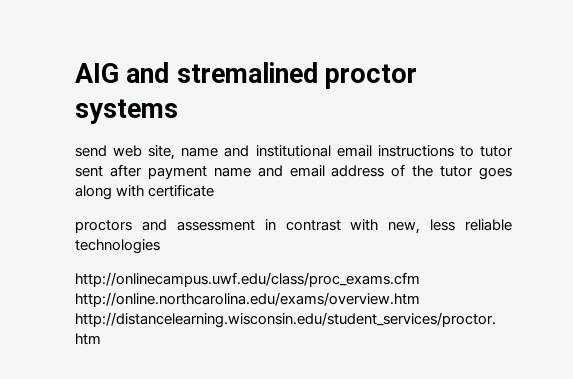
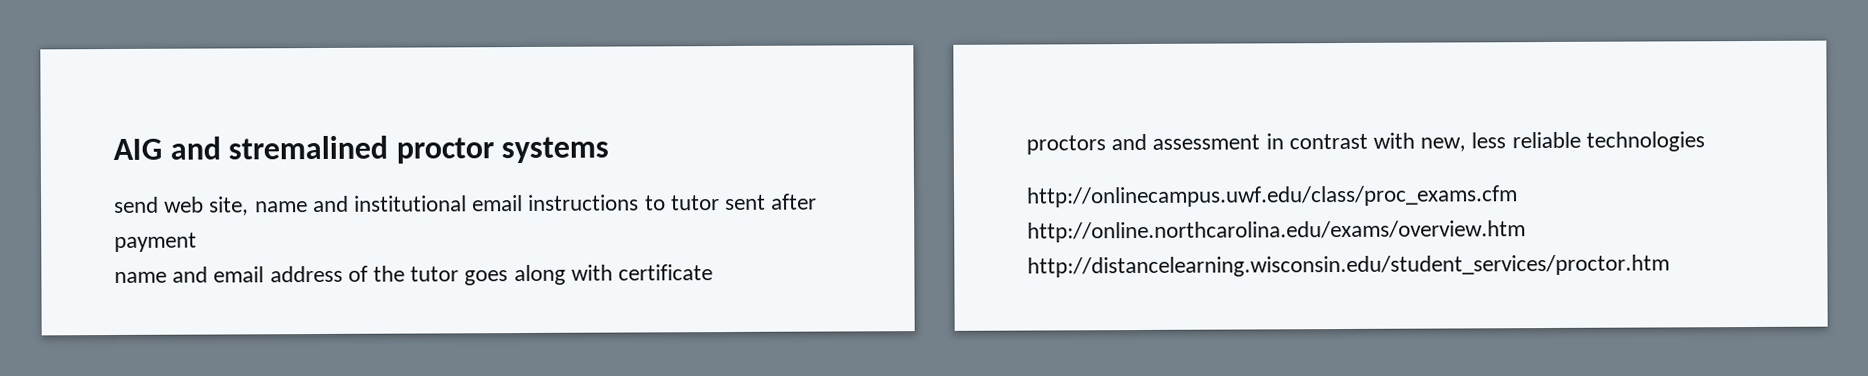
- send web site, name and institutional email instructions to tutor sent after payment name and email address of the tutor goes along with certificate
+ send web site, name and institutional email instructions to tutor sent after payment
+ name and email address of the tutor goes along with certificate

